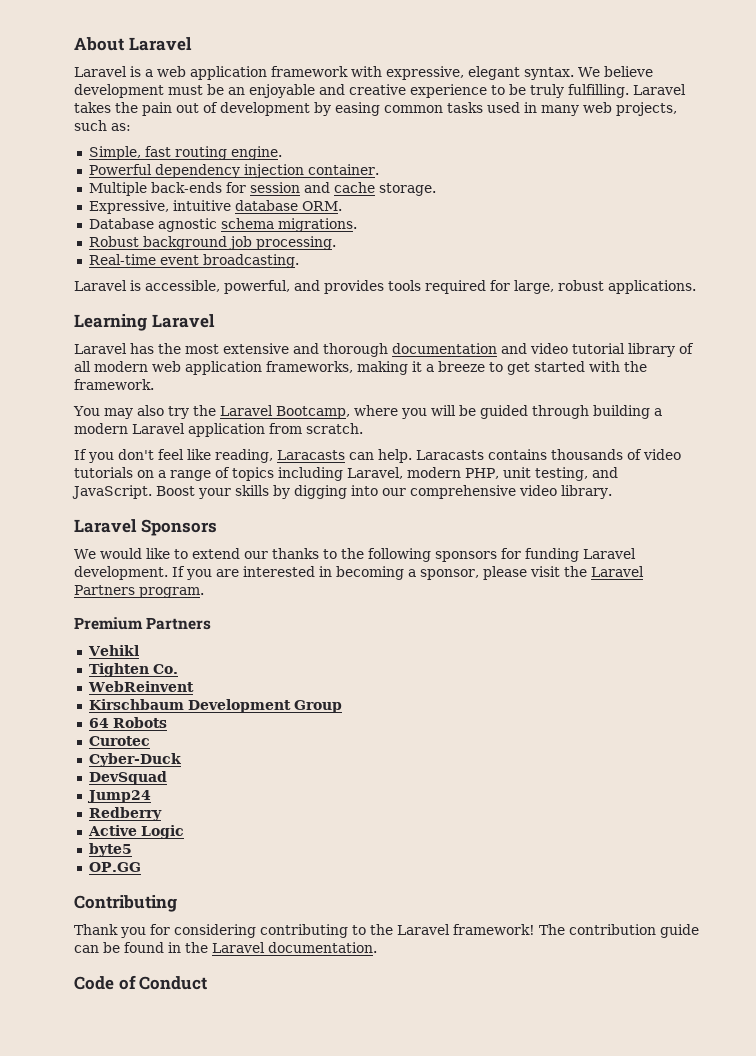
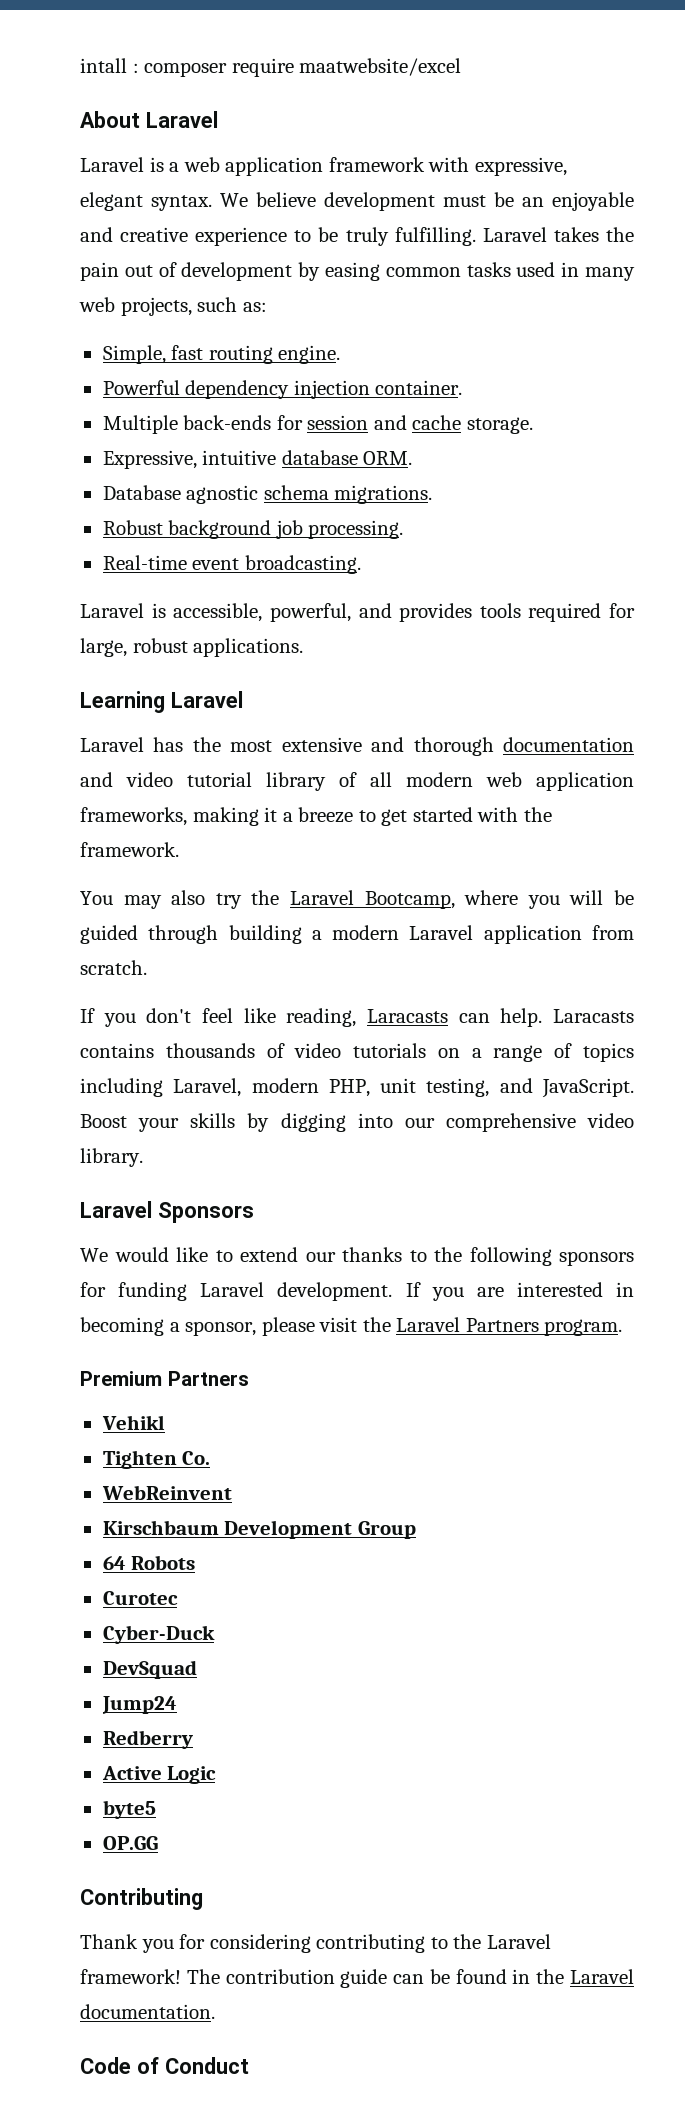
+ intall : composer require maatwebsite/excel

